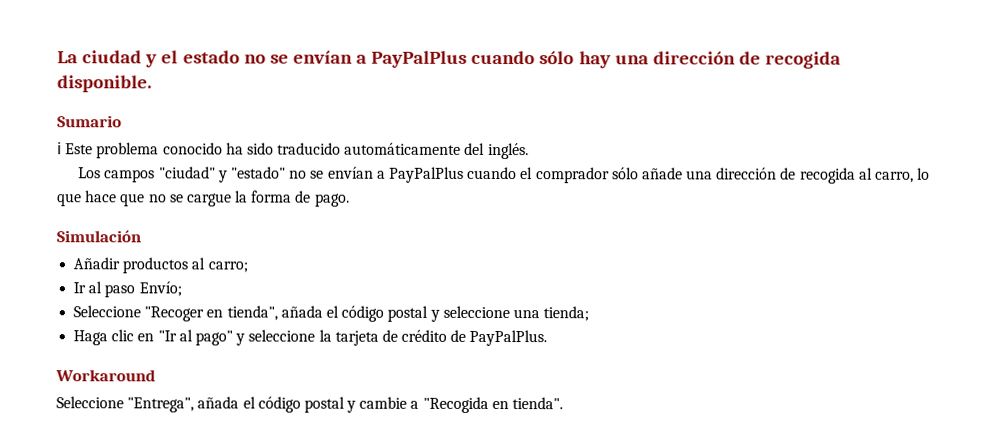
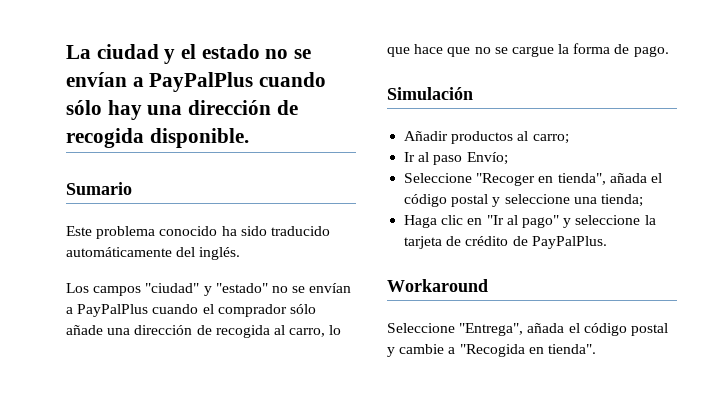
- ℹ Este problema conocido ha sido traducido automáticamente del inglés.
+ Este problema conocido ha sido traducido automáticamente del inglés.

